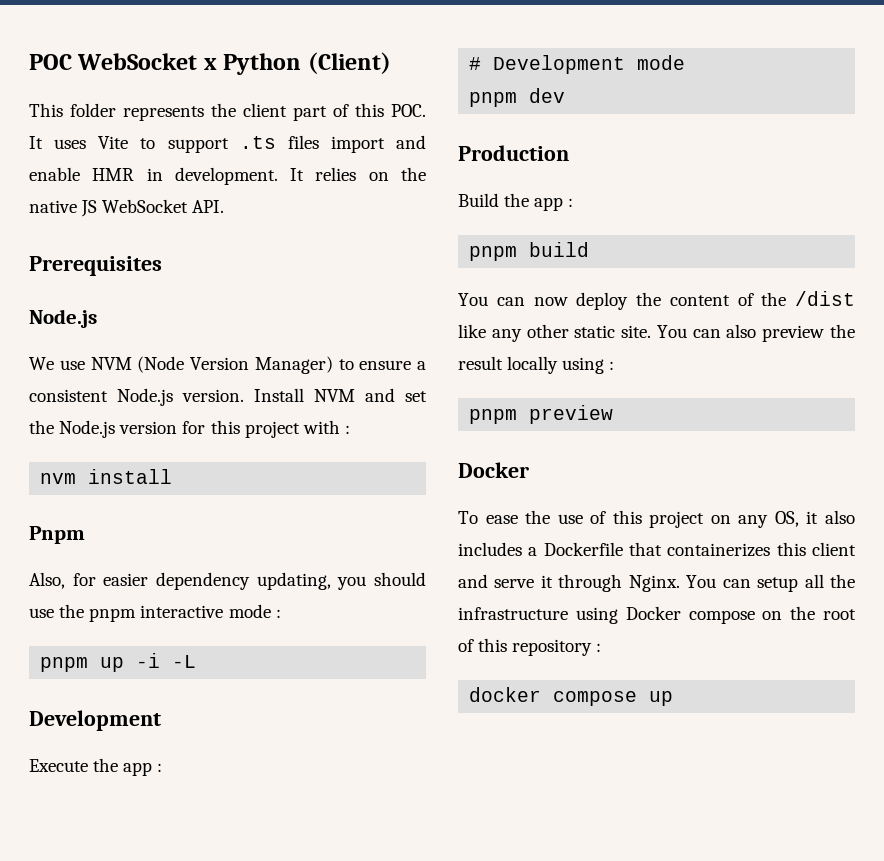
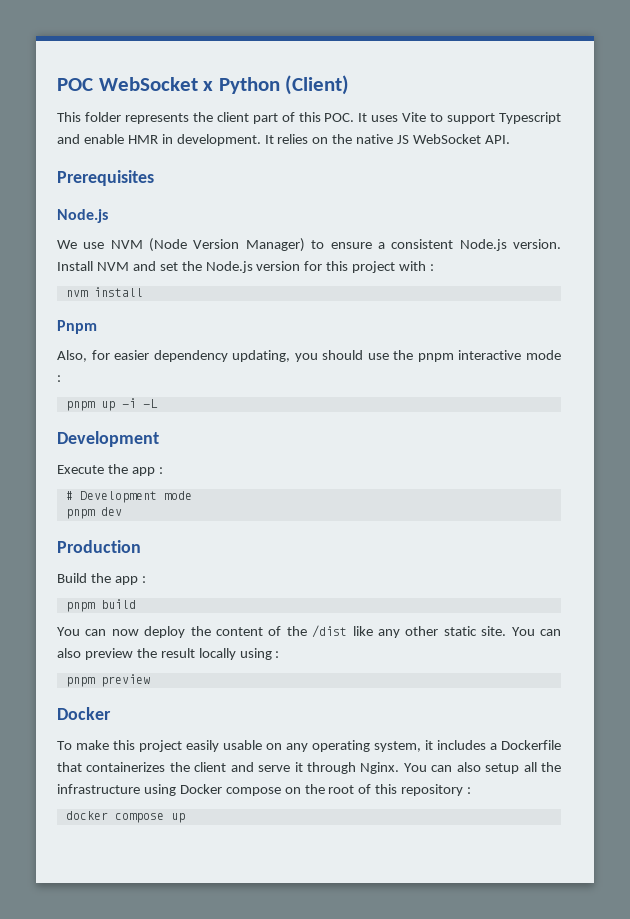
- This folder represents the client part of this POC. It uses Vite to support .ts files import and enable HMR in development.
+ This folder represents the client part of this POC. It uses Vite to support Typescript and enable HMR in development.
- To ease the use of this project on any OS, it also includes a Dockerfile that containerizes this client and serve it through Nginx.
+ To make this project easily usable on any operating system, it includes a Dockerfile that containerizes the client and serve it through Nginx.
- You can setup all the infrastructure using Docker compose on the root of this repository :
+ You can also setup all the infrastructure using Docker compose on the root of this repository :

